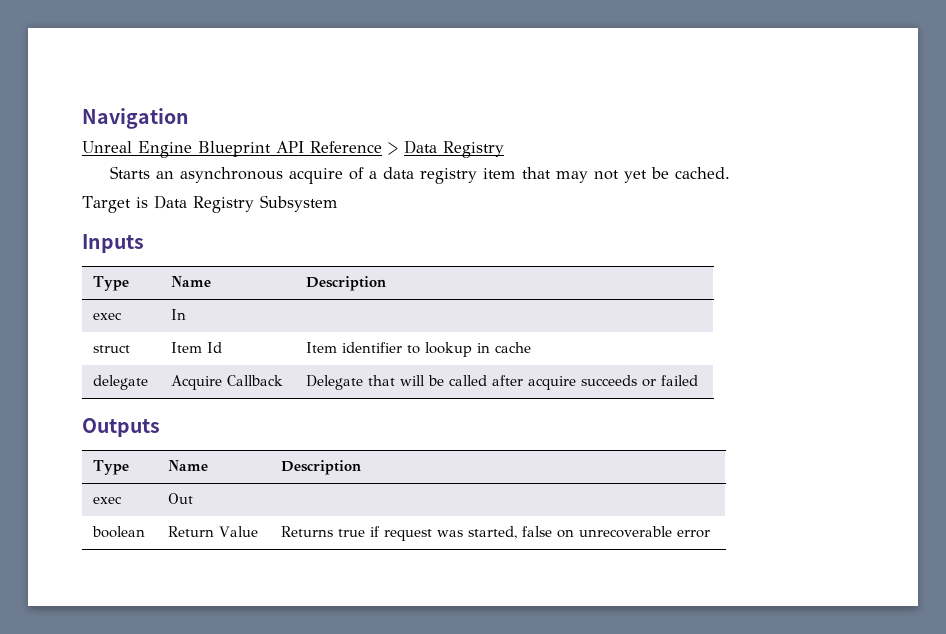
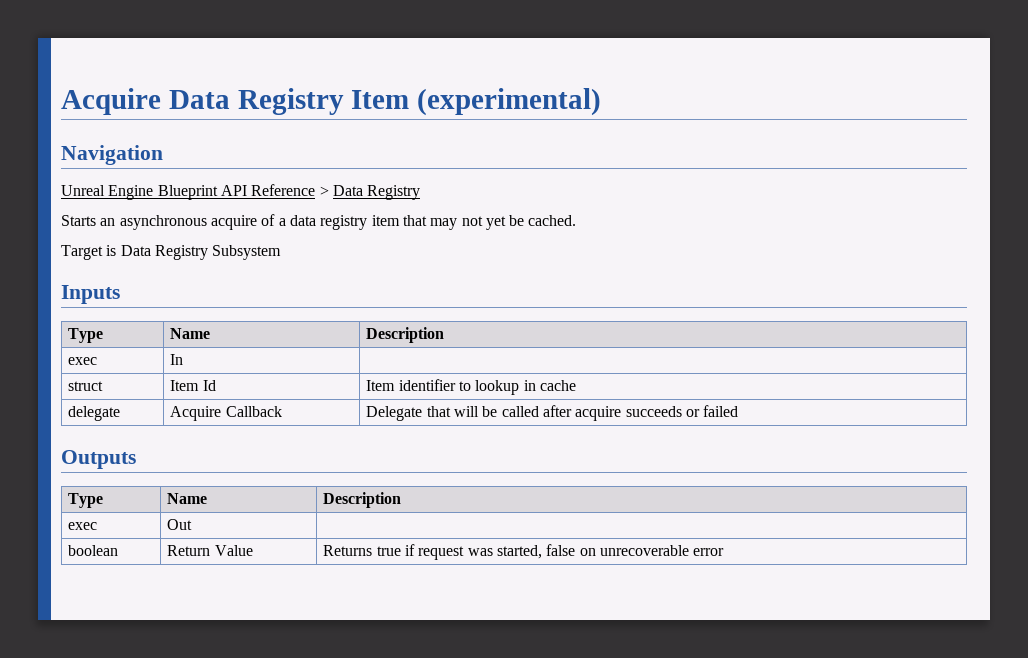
+ Acquire Data Registry Item (experimental)

